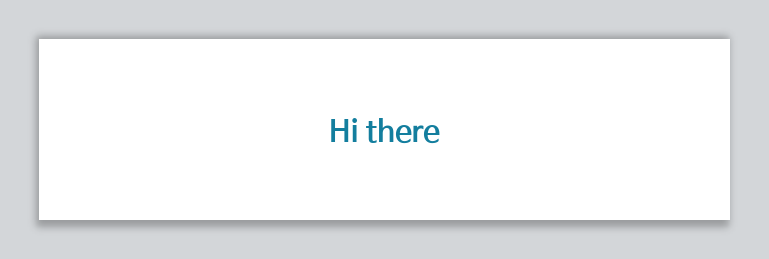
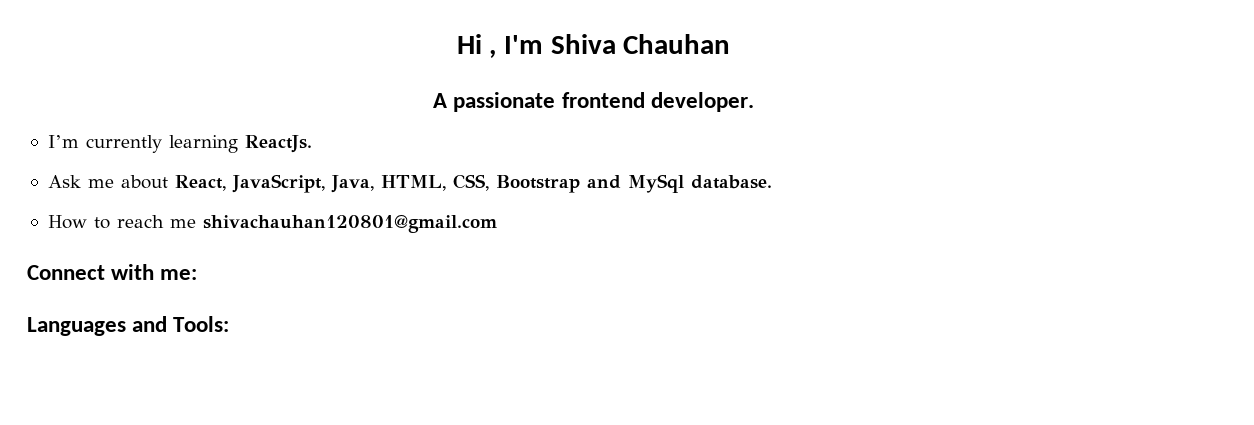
- Hi there
+ Hi , I'm Shiva Chauhan
+ A passionate frontend developer.
+ I’m currently learning ReactJs.
+ Ask me about React, JavaScript, Java, HTML, CSS, Bootstrap and MySql database.
+ How to reach me shivachauhan120801@gmail.com
+ Connect with me:
+ Languages and Tools:

